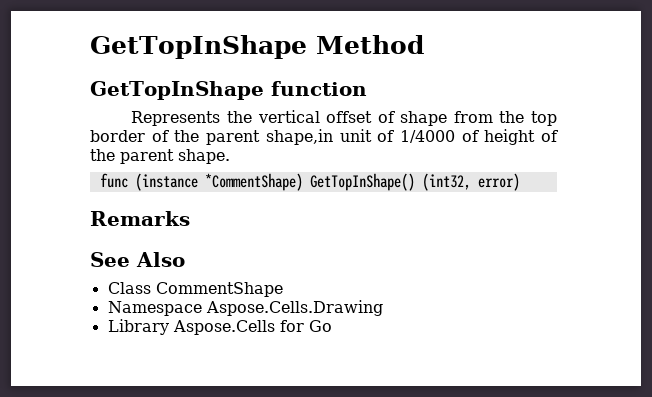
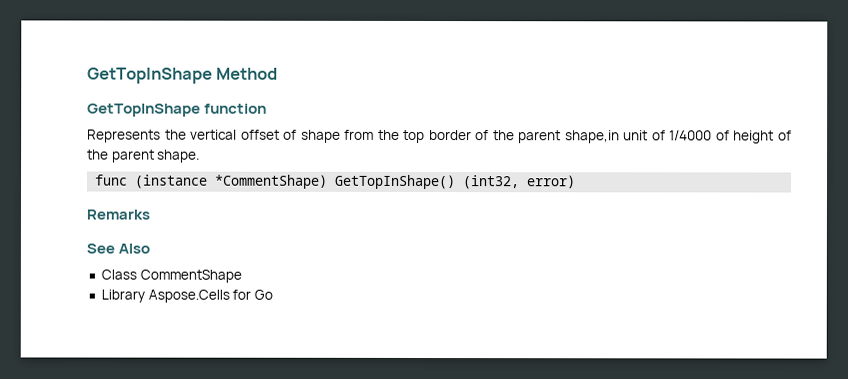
- Namespace Aspose.Cells.Drawing

